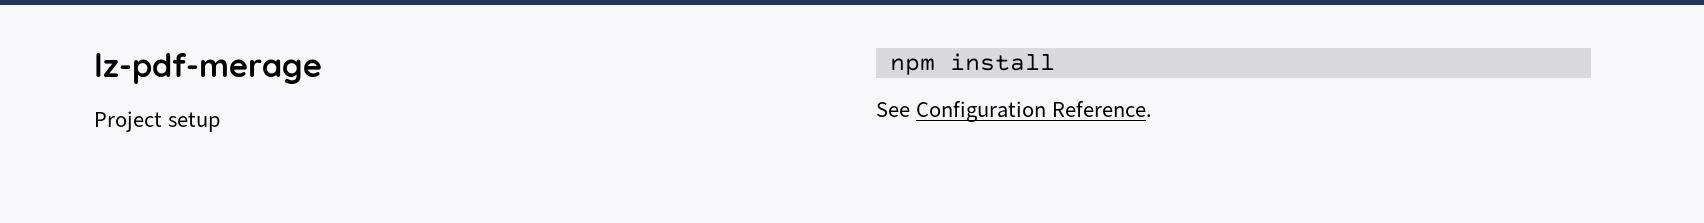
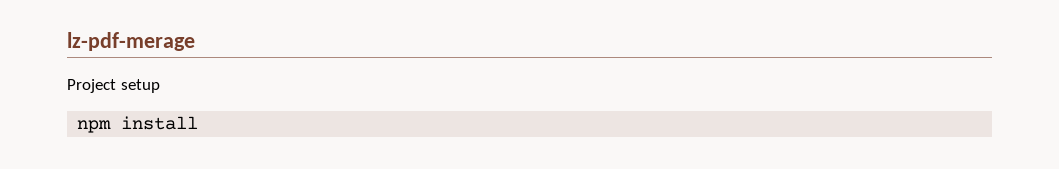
- See Configuration Reference.

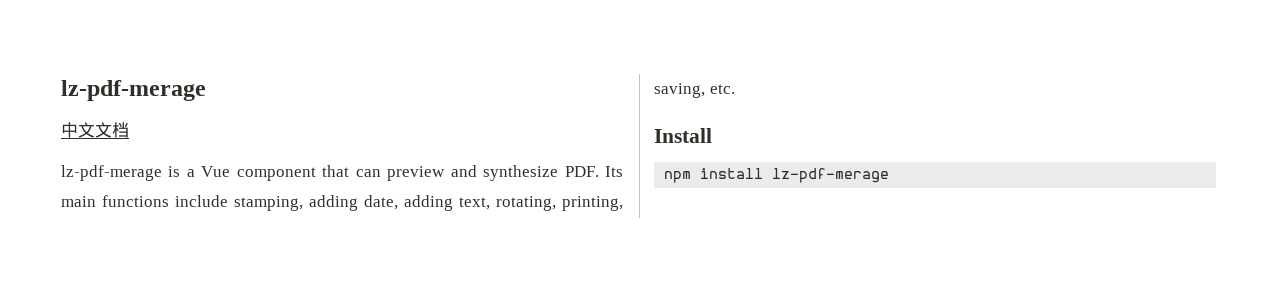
- Project setup
+ 中文文档
+ lz-pdf-merage is a Vue component that can preview and synthesize PDF. Its main functions include stamping, adding date, adding text, rotating, printing, saving, etc.
+ Install
- npm install
+ npm install lz-pdf-merage

